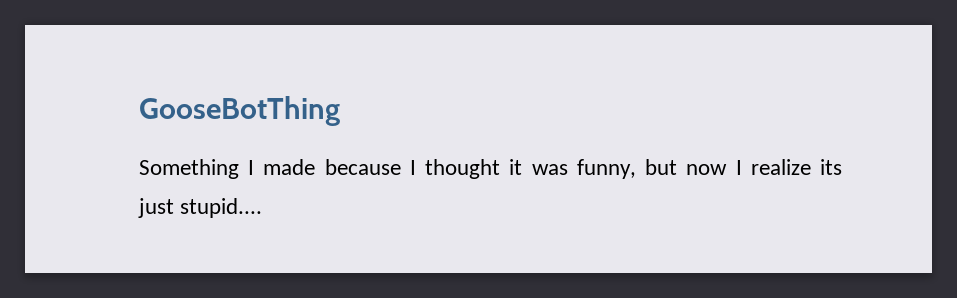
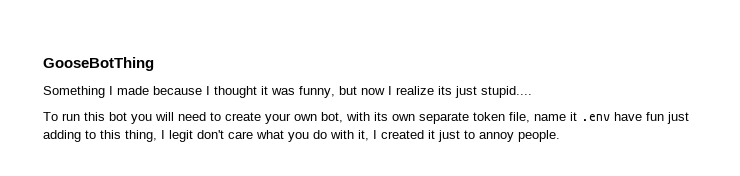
+ To run this bot you will need to create your own bot, with its own separate token file, name it .env have fun just adding to this thing, I legit don't care what you do with it, I created it just to annoy people.

